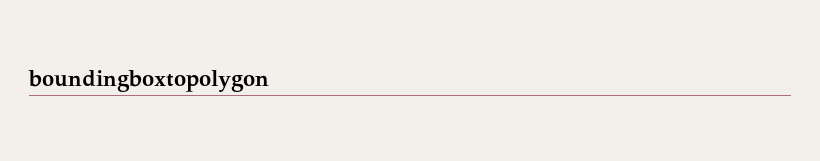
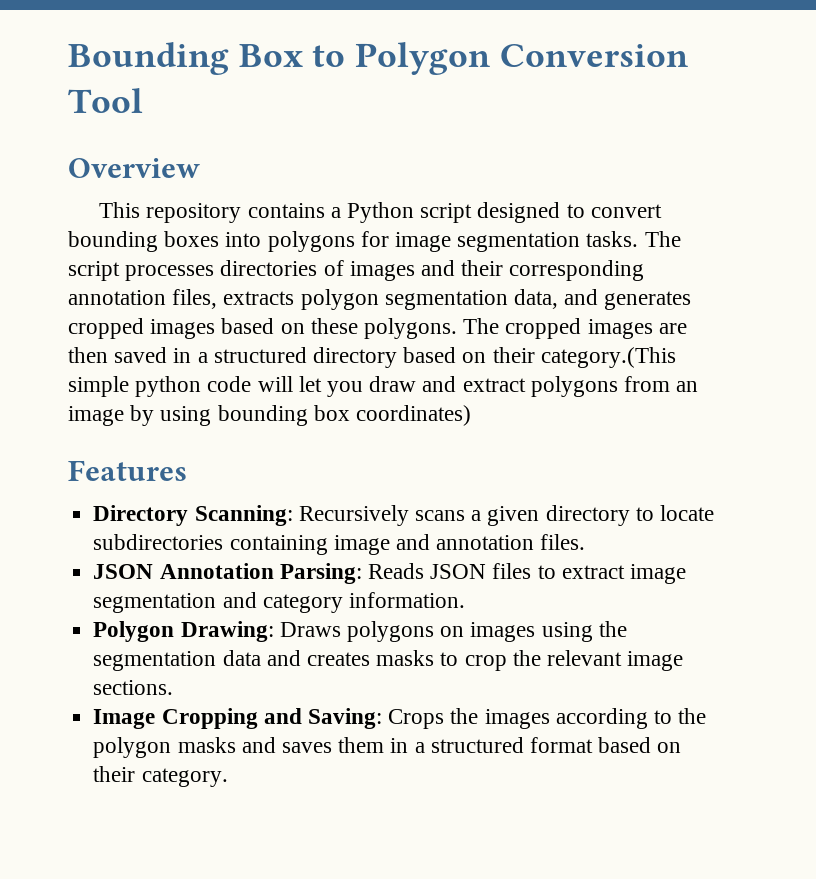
- boundingboxtopolygon
+ Bounding Box to Polygon Conversion Tool
+ Overview
+ This repository contains a Python script designed to convert bounding boxes into polygons for image segmentation tasks. The script processes directories of images and their corresponding annotation files, extracts polygon segmentation data, and generates cropped images based on these polygons. The cropped images are then saved in a structured directory based on their category.(This simple python code will let you draw and extract polygons from an image by using bounding box coordinates)
+ Features
+ Directory Scanning: Recursively scans a given directory to locate subdirectories containing image and annotation files.
+ JSON Annotation Parsing: Reads JSON files to extract image segmentation and category information.
+ Polygon Drawing: Draws polygons on images using the segmentation data and creates masks to crop the relevant image sections.
+ Image Cropping and Saving: Crops the images according to the polygon masks and saves them in a structured format based on their category.

